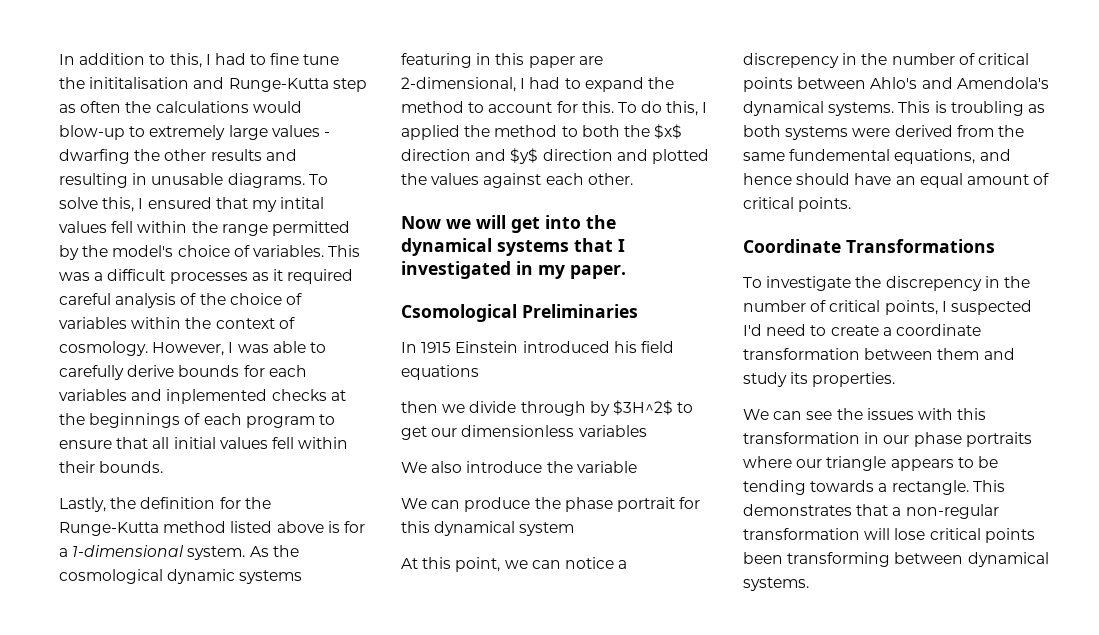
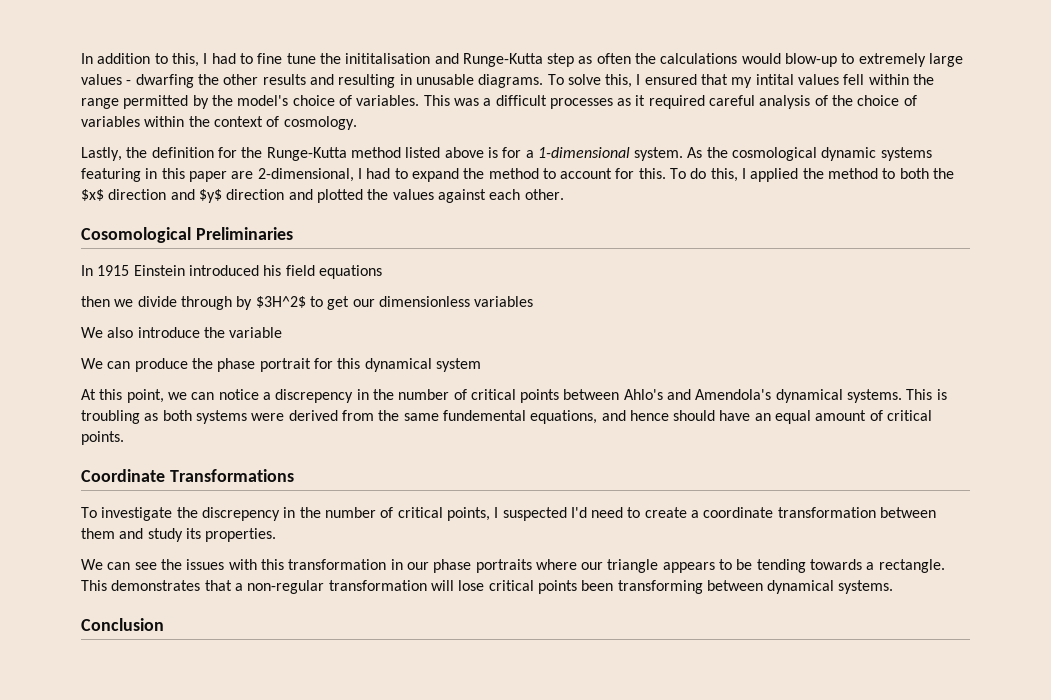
- However, I was able to carefully derive bounds for each variables and inplemented checks at the beginnings of each program to ensure that all initial values fell within their bounds.
- Now we will get into the dynamical systems that I investigated in my paper.
- Csomological Preliminaries
+ Cosomological Preliminaries
+ Conclusion

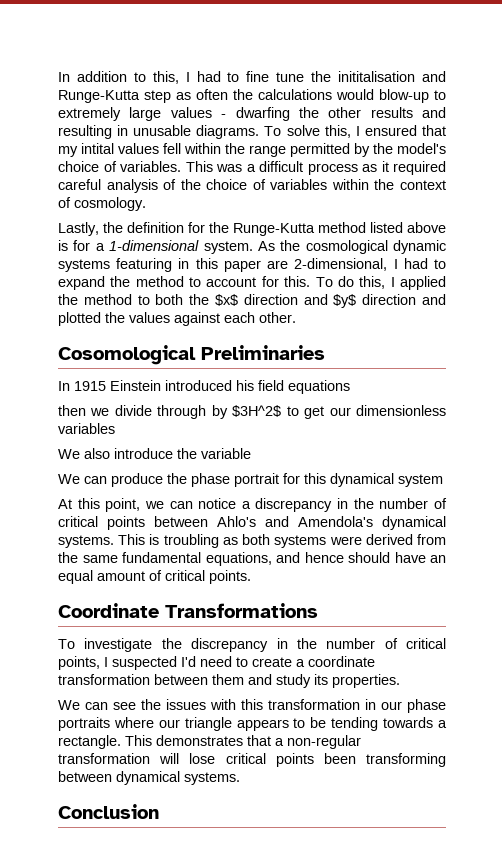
- This was a difficult processes as it required careful analysis of the choice of variables within the context of cosmology.
+ This was a difficult process as it required careful analysis of the choice of variables within the context of cosmology.
- At this point, we can notice a discrepency in the number of critical points between Ahlo's and Amendola's dynamical systems.
+ At this point, we can notice a discrepancy in the number of critical points between Ahlo's and Amendola's dynamical systems.
- This is troubling as both systems were derived from the same fundemental equations, and hence should have an equal amount of critical points.
+ This is troubling as both systems were derived from the same fundamental equations, and hence should have an equal amount of critical points.
- To investigate the discrepency in the number of critical points, I suspected I'd need to create a coordinate transformation between them and study its properties.
+ To investigate the discrepancy in the number of critical points, I suspected I'd need to create a coordinate transformation between them and study its properties.

